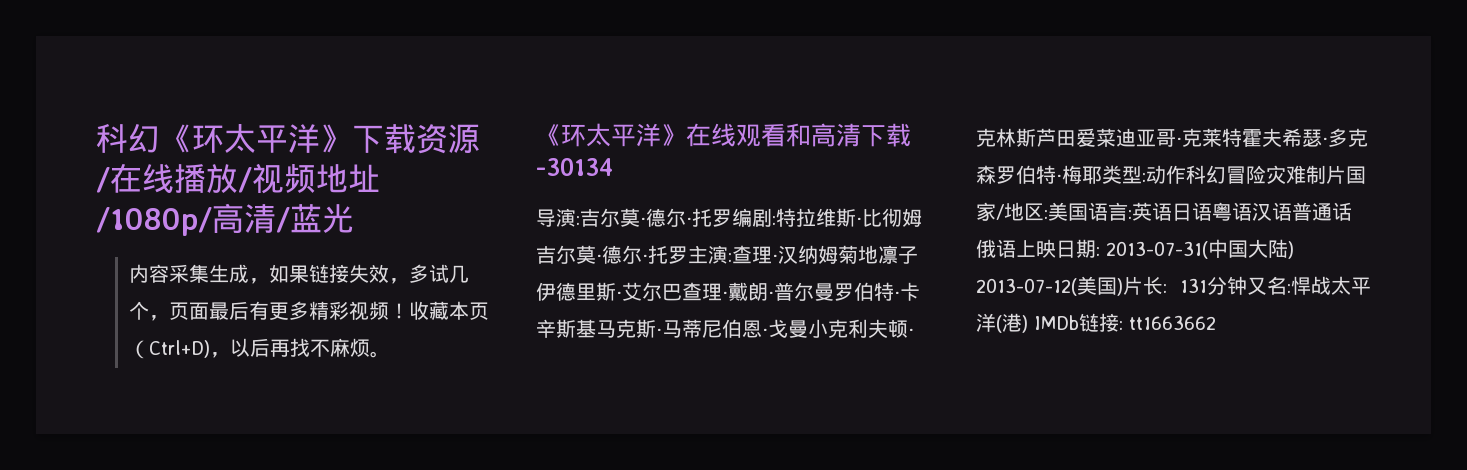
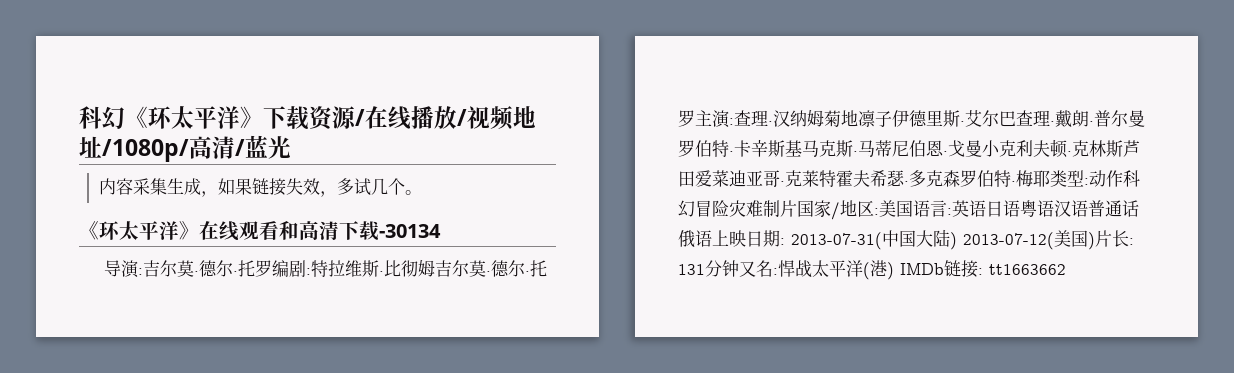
- 内容采集生成，如果链接失效，多试几个，页面最后有更多精彩视频！收藏本页（Ctrl+D)，以后再找不麻烦。
+ 内容采集生成，如果链接失效，多试几个。

